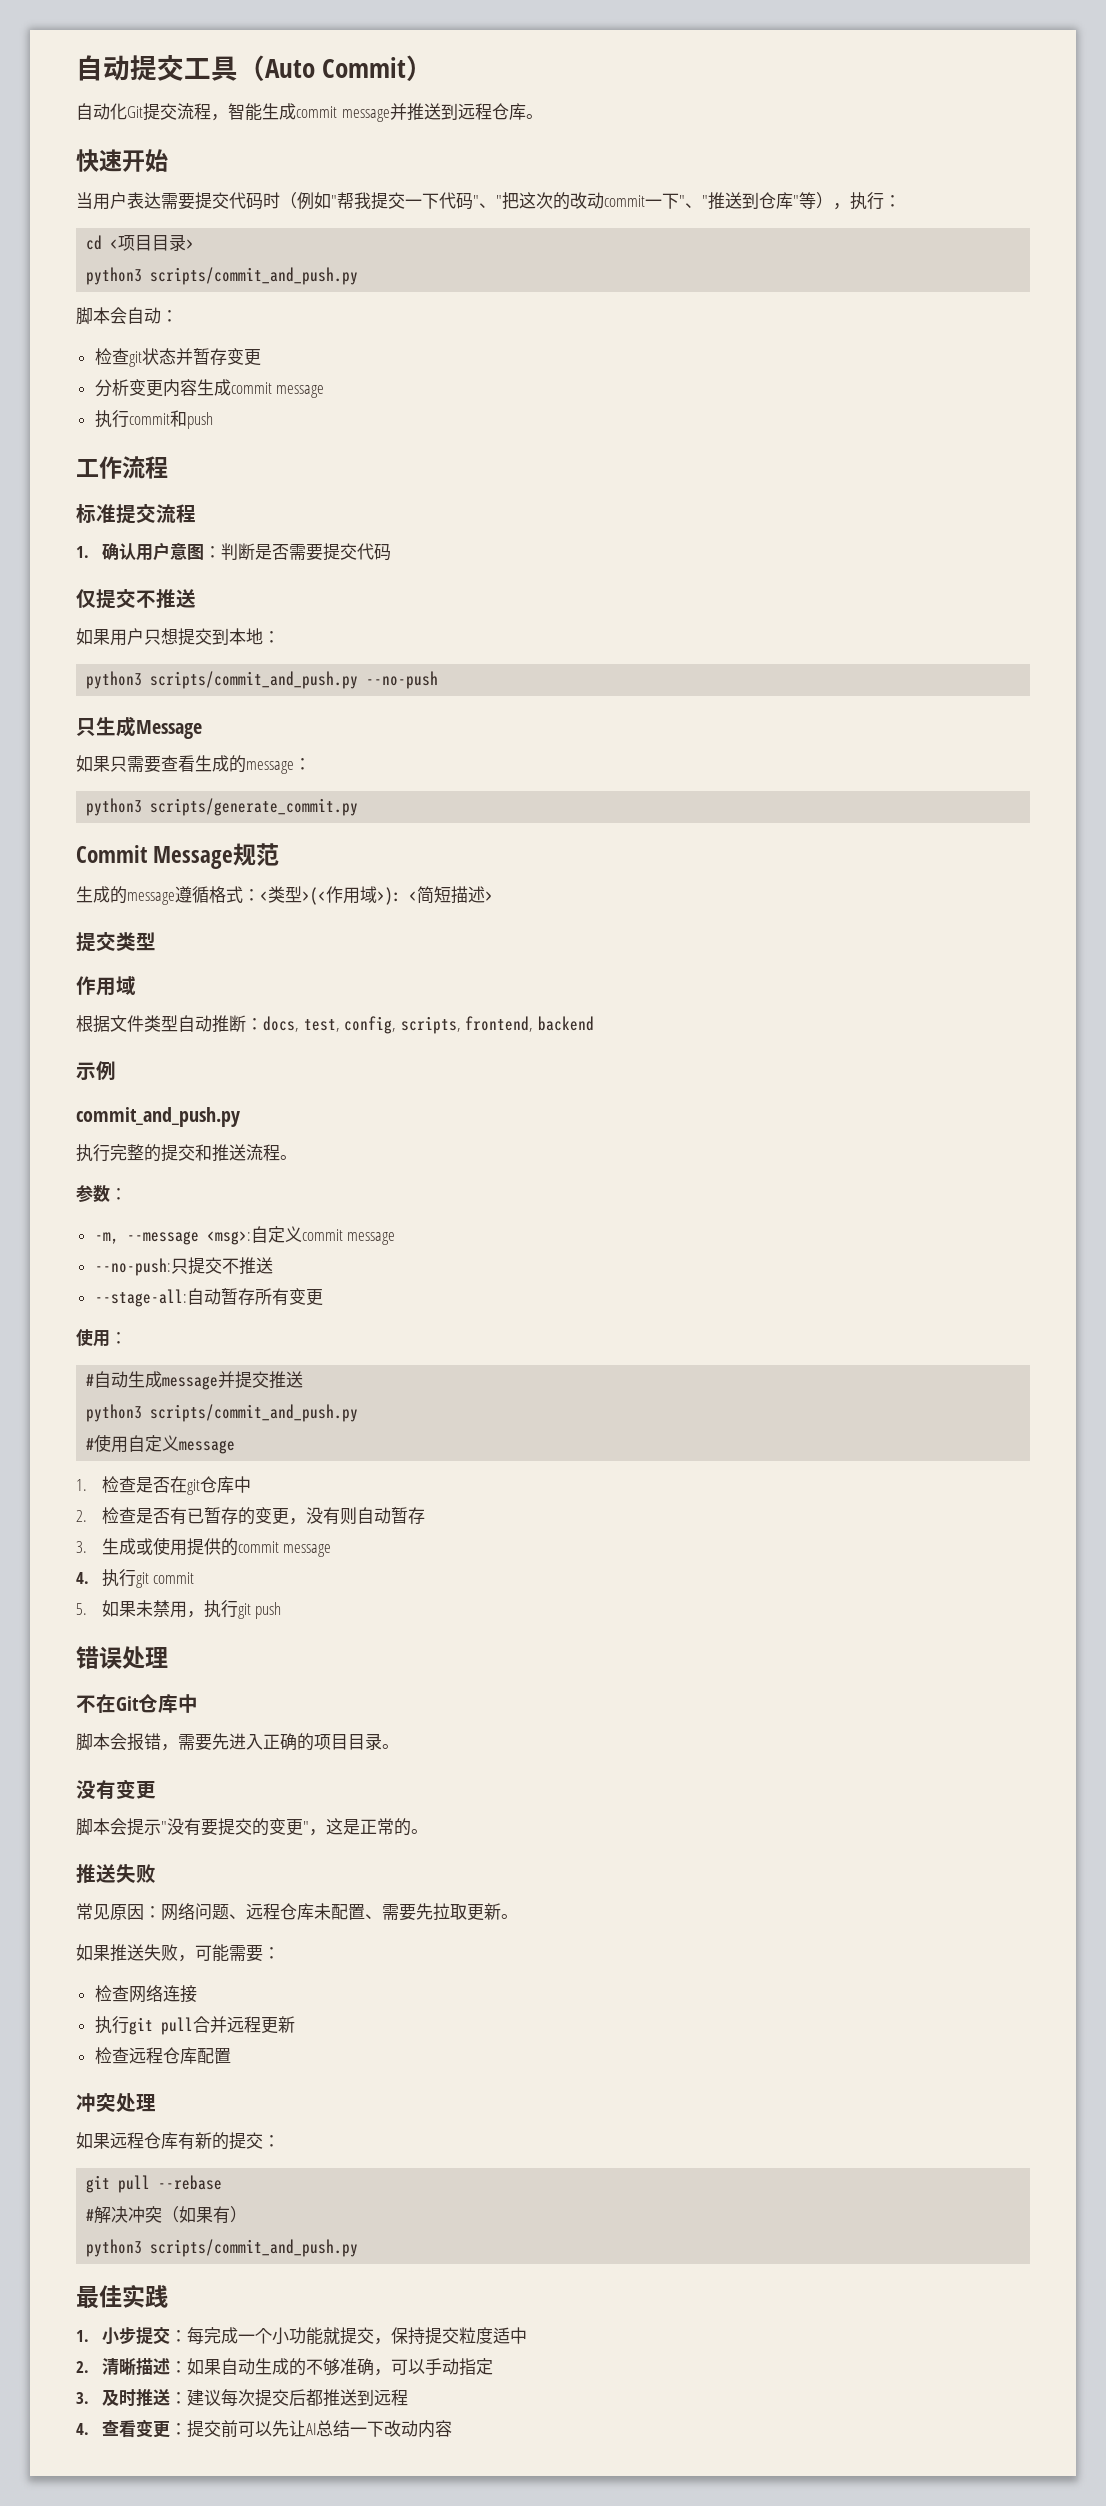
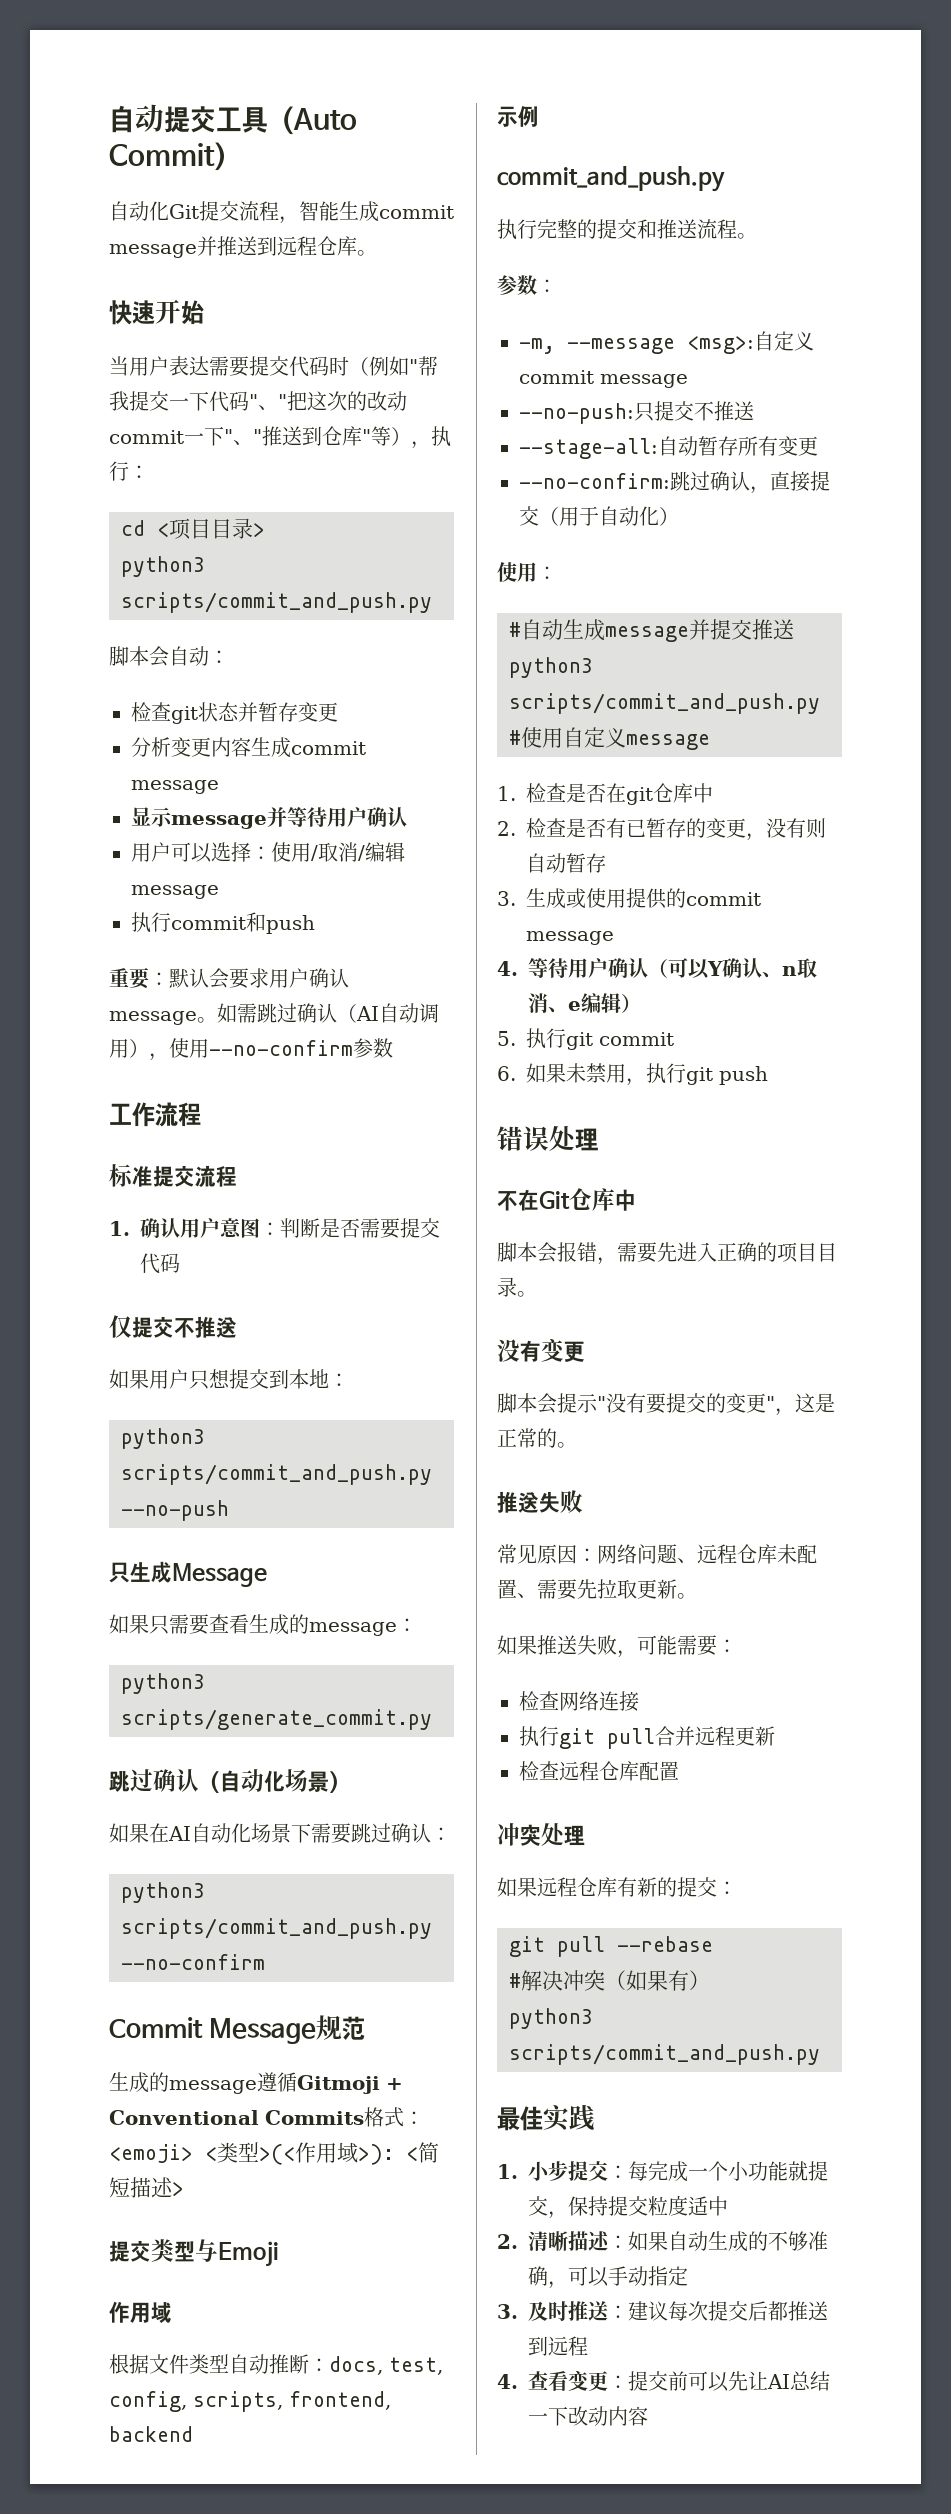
+ 显示message并等待用户确认
+ 用户可以选择：使用/取消/编辑message
  执行commit和push
+ 重要：默认会要求用户确认message。如需跳过确认（AI自动调用），使用--no-confirm参数
+ 跳过确认（自动化场景）
+ 如果在AI自动化场景下需要跳过确认：
+ python3 scripts/commit_and_push.py --no-confirm
- 生成的message遵循格式：<类型>(<作用域>): <简短描述>
+ 生成的message遵循Gitmoji + Conventional Commits格式：<emoji> <类型>(<作用域>): <简短描述>
- 提交类型
+ 提交类型与Emoji
+ --no-confirm:跳过确认，直接提交（用于自动化）
- 4.执行git commit
+ 4.等待用户确认（可以Y确认、n取消、e编辑）
+ 5.执行git commit
- 5.如果未禁用，执行git push
+ 6.如果未禁用，执行git push

